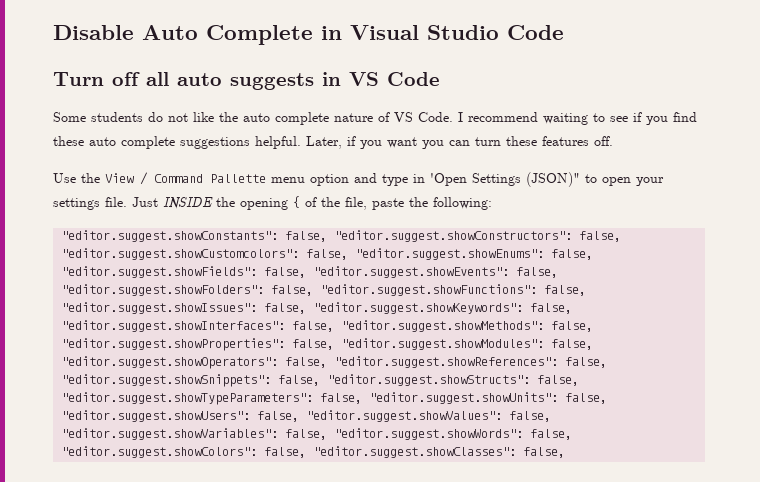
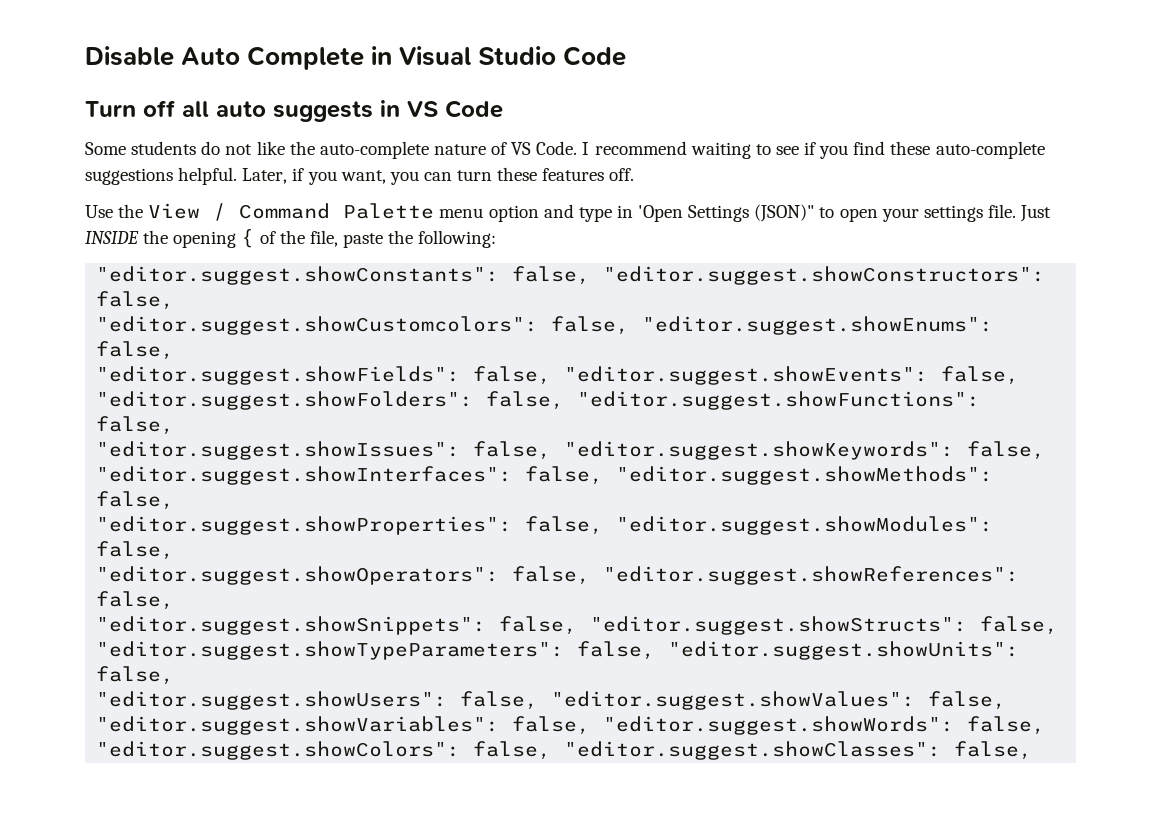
- Some students do not like the auto complete nature of VS Code.
+ Some students do not like the auto-complete nature of VS Code.
- I recommend waiting to see if you find these auto complete suggestions helpful.
+ I recommend waiting to see if you find these auto-complete suggestions helpful.
- Later, if you want you can turn these features off.
+ Later, if you want, you can turn these features off.
- Use the View / Command Pallette menu option and type in 'Open Settings (JSON)" to open your settings file.
+ Use the View / Command Palette menu option and type in 'Open Settings (JSON)" to open your settings file.

